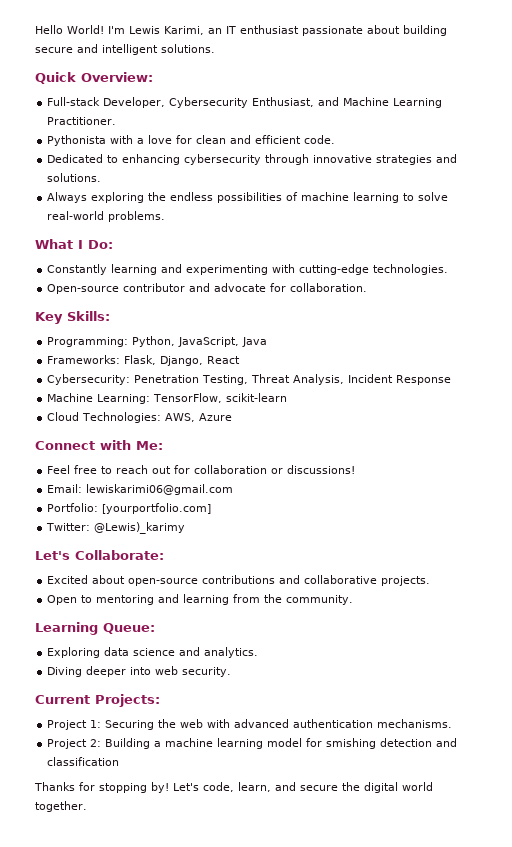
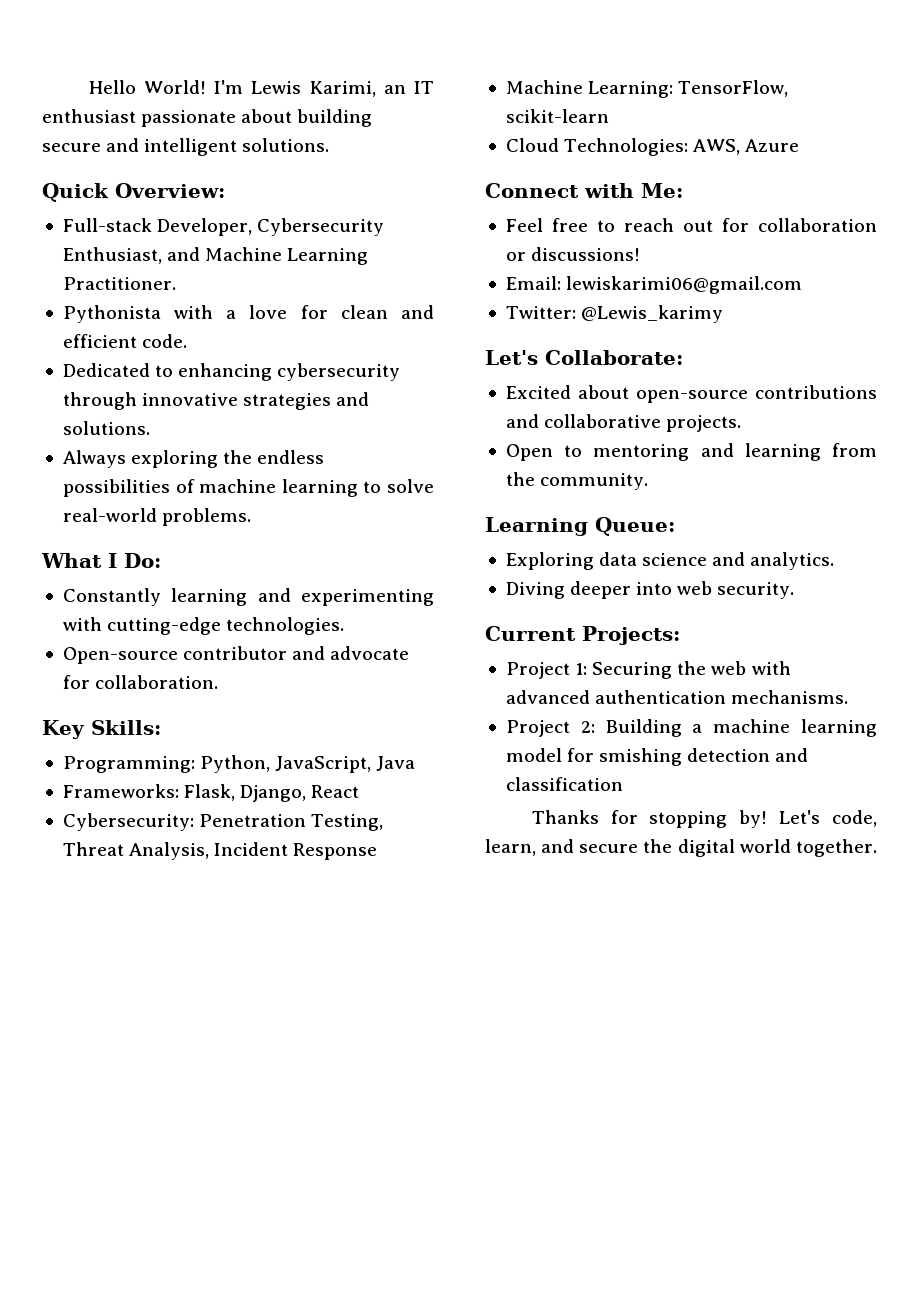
- Portfolio: [yourportfolio.com]
- Twitter: @Lewis)_karimy
+ Twitter: @Lewis_karimy

